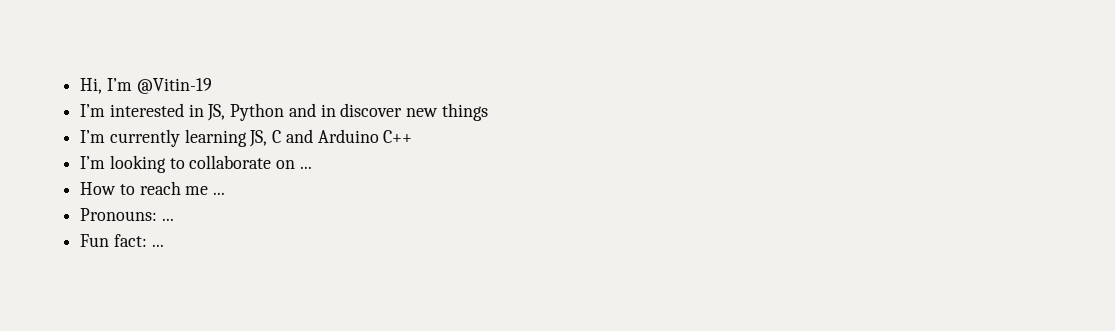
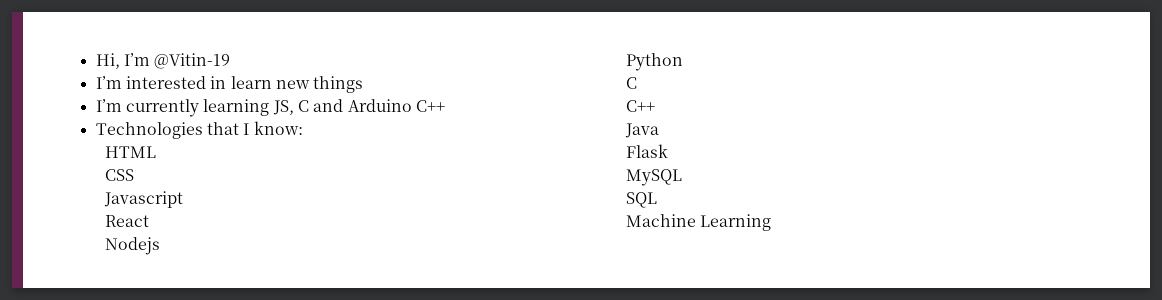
- I’m interested in JS, Python and in discover new things
+ I’m interested in learn new things
- I’m looking to collaborate on ...
- How to reach me ...
- Pronouns: ...
- Fun fact: ...
+ Technologies that I know:
+ HTML
+ CSS
+ Javascript
+ React
+ Nodejs
+ Python
+ C
+ C++
+ Java
+ Flask
+ MySQL
+ SQL
+ Machine Learning

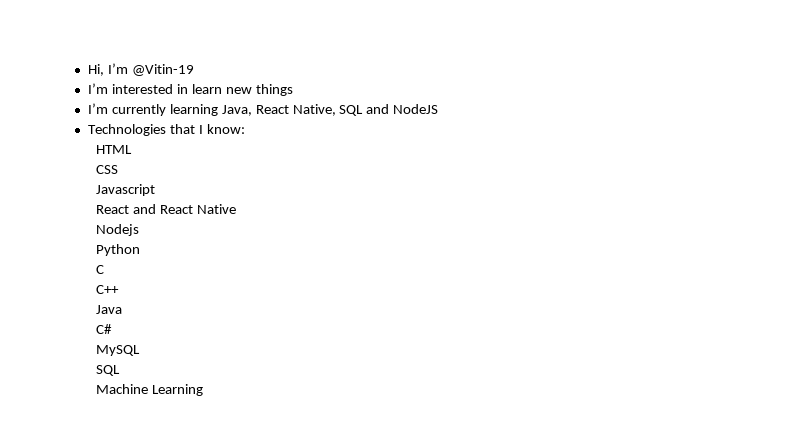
- I’m currently learning JS, C and Arduino C++
+ I’m currently learning Java, React Native, SQL and NodeJS
- React
+ React and React Native
- Flask
+ C#

